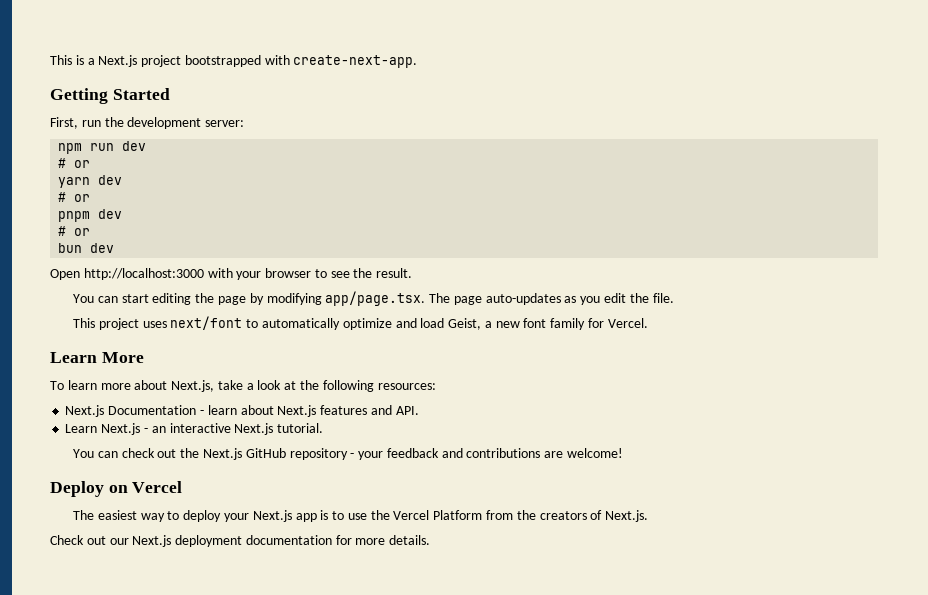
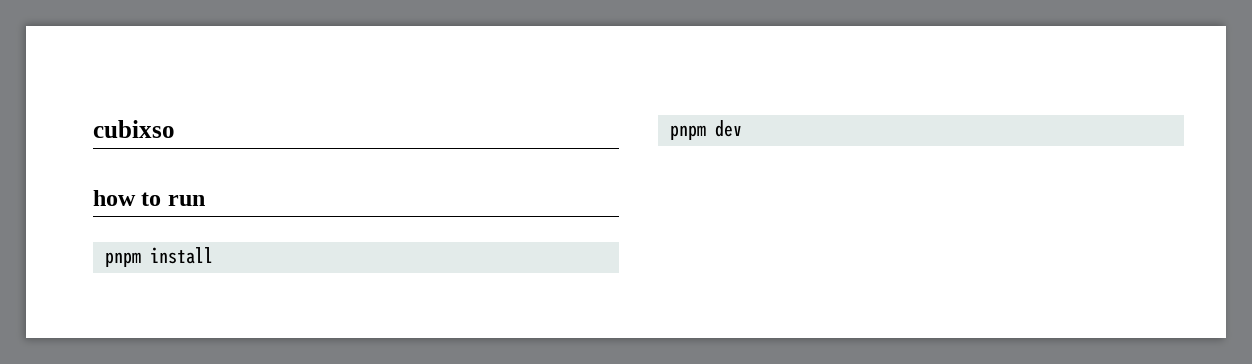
- This is a Next.js project bootstrapped with create-next-app.
- Getting Started
- First, run the development server:
- npm run dev
- # or
- yarn dev
- # or
+ cubixso
+ how to run
+ pnpm install
  pnpm dev
- # or
- bun dev
- Open http://localhost:3000 with your browser to see the result.
- You can start editing the page by modifying app/page.tsx. The page auto-updates as you edit the file.
- This project uses next/font to automatically optimize and load Geist, a new font family for Vercel.
- Learn More
- To learn more about Next.js, take a look at the following resources:
- Next.js Documentation - learn about Next.js features and API.
- Learn Next.js - an interactive Next.js tutorial.
- You can check out the Next.js GitHub repository - your feedback and contributions are welcome!
- Deploy on Vercel
- The easiest way to deploy your Next.js app is to use the Vercel Platform from the creators of Next.js.
- Check out our Next.js deployment documentation for more details.

